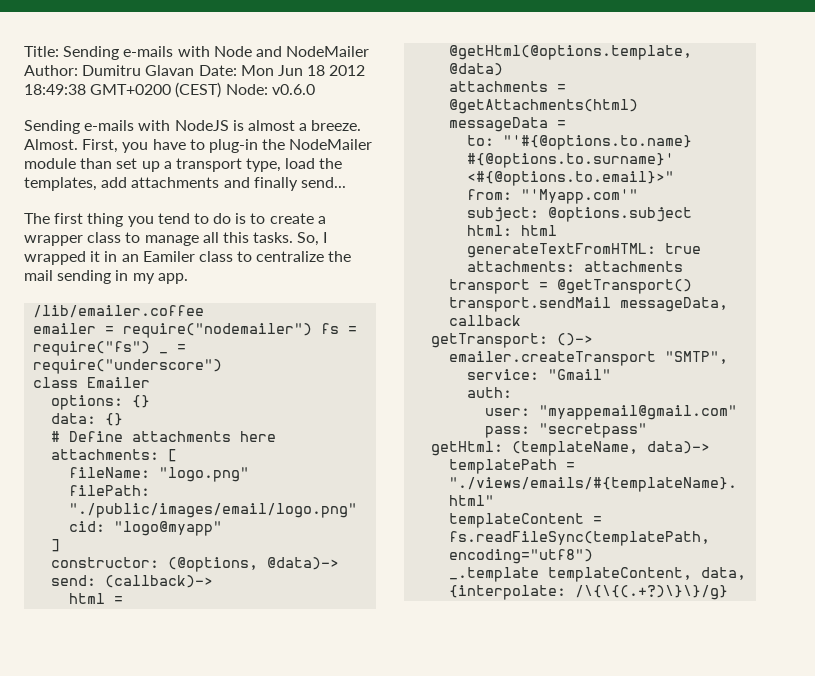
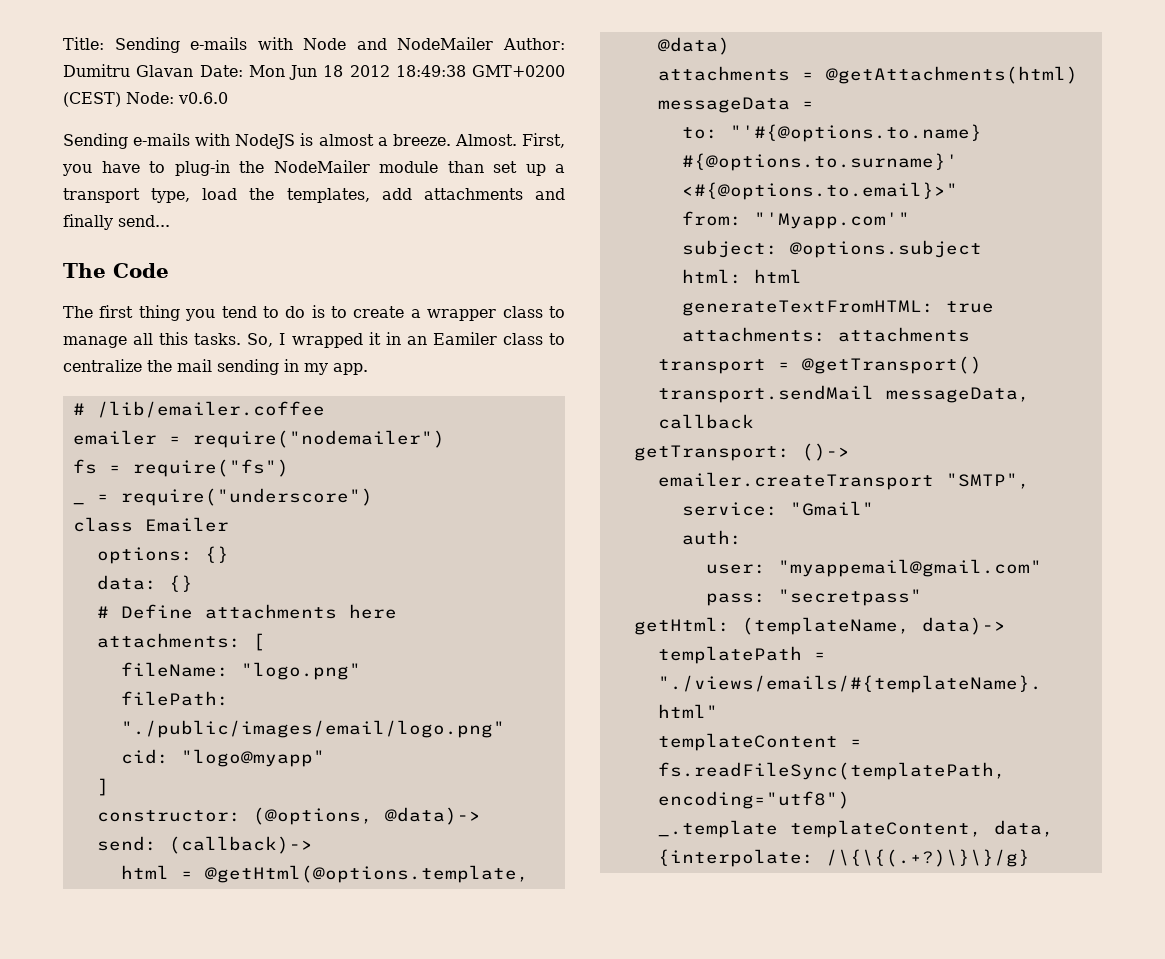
+ The Code
- /lib/emailer.coffee
+ # /lib/emailer.coffee
- emailer = require("nodemailer") fs = require("fs") _ = require("underscore")
+ emailer = require("nodemailer")
+ fs = require("fs")
+ _ = require("underscore")

